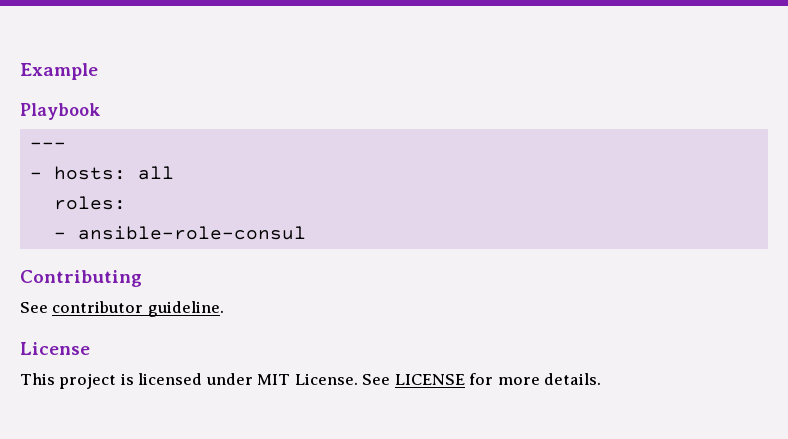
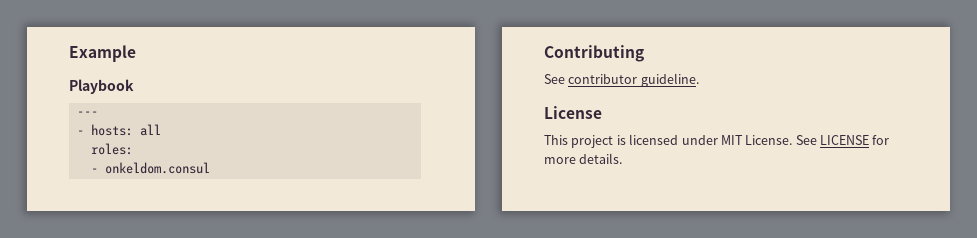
- - ansible-role-consul
+ - onkeldom.consul

